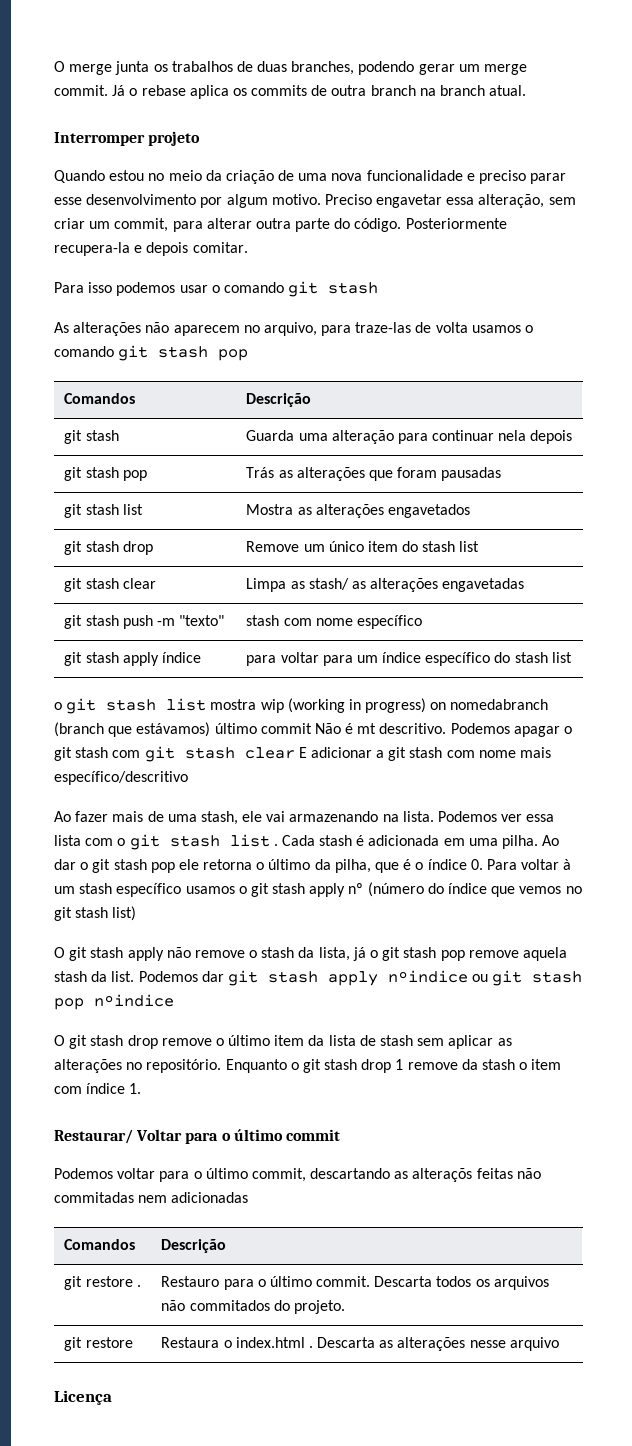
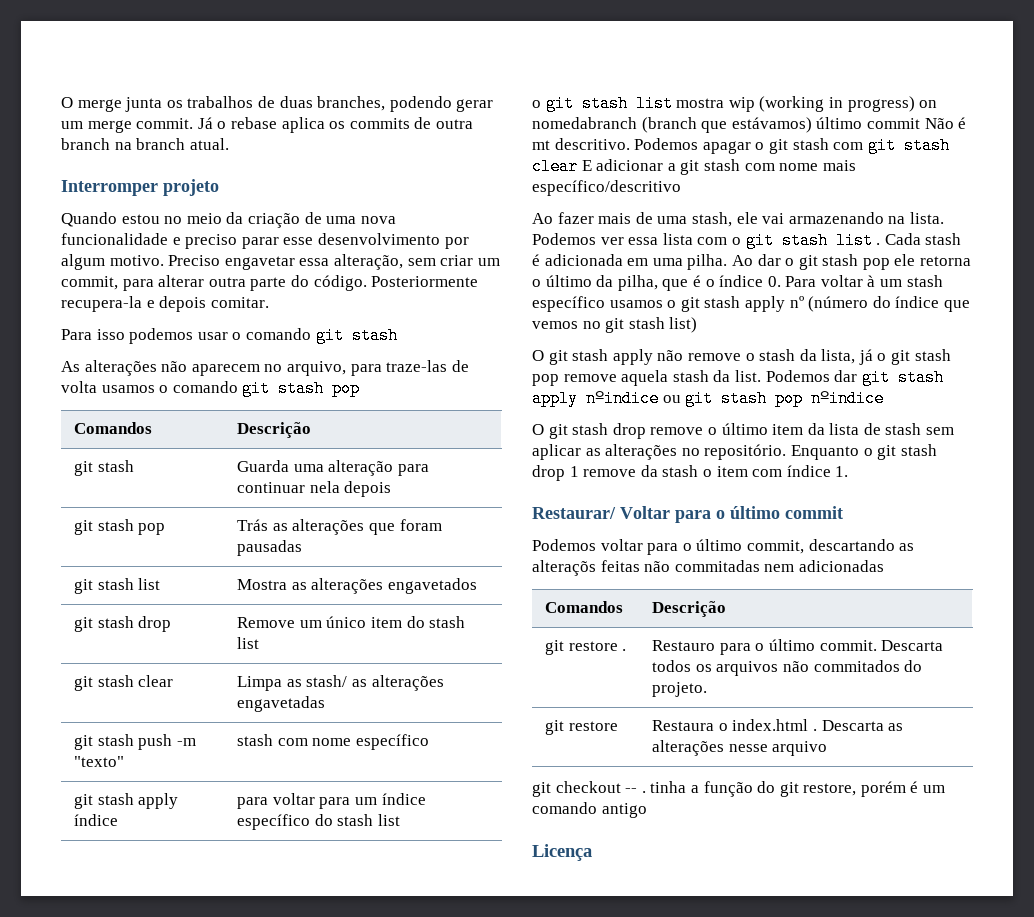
+ git checkout -- . tinha a função do git restore, porém é um comando antigo

